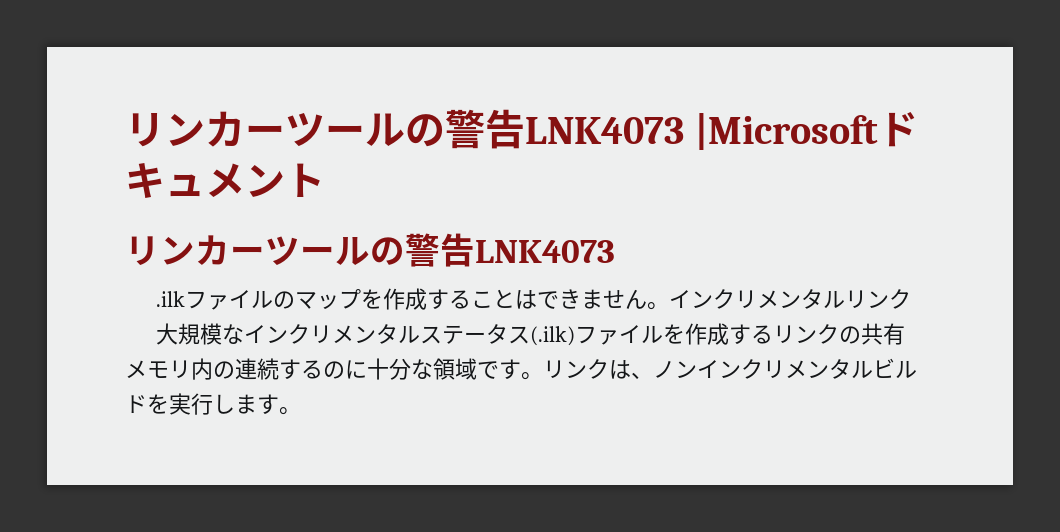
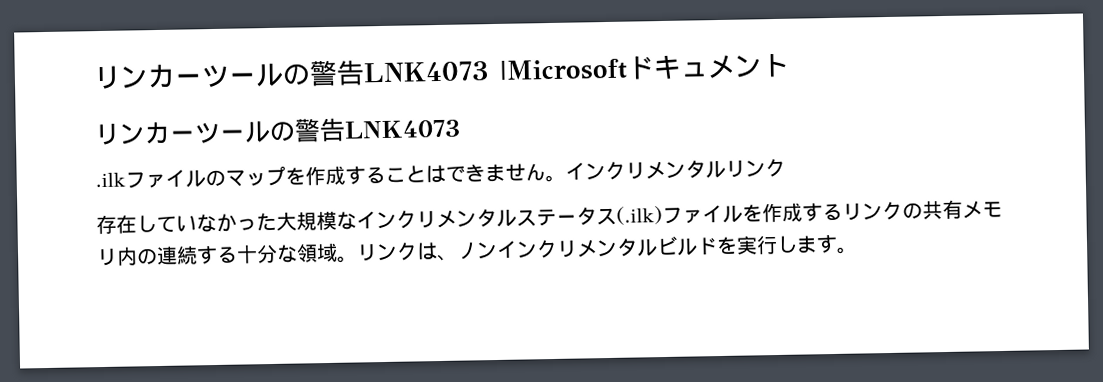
- 大規模なインクリメンタルステータス(.ilk)ファイルを作成するリンクの共有メモリ内の連続するのに十分な領域です。
+ 存在していなかった大規模なインクリメンタルステータス(.ilk)ファイルを作成するリンクの共有メモリ内の連続する十分な領域。

